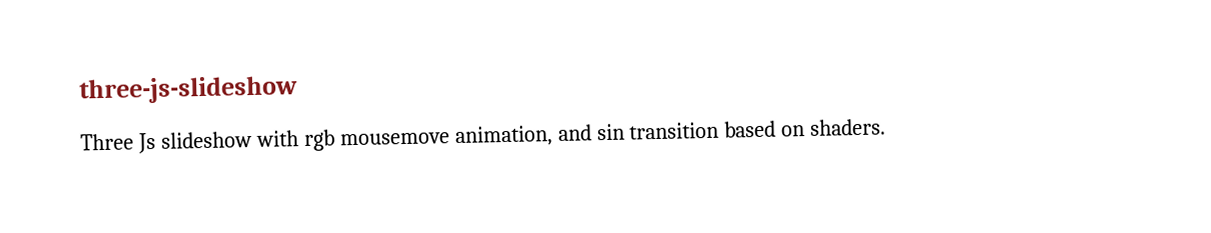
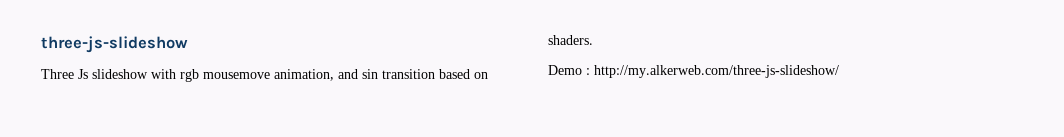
+ Demo : http://my.alkerweb.com/three-js-slideshow/

